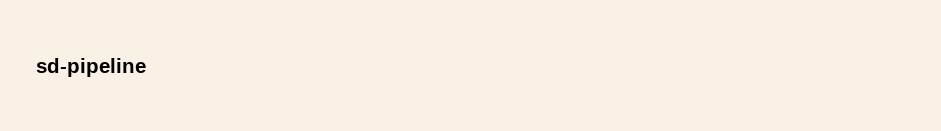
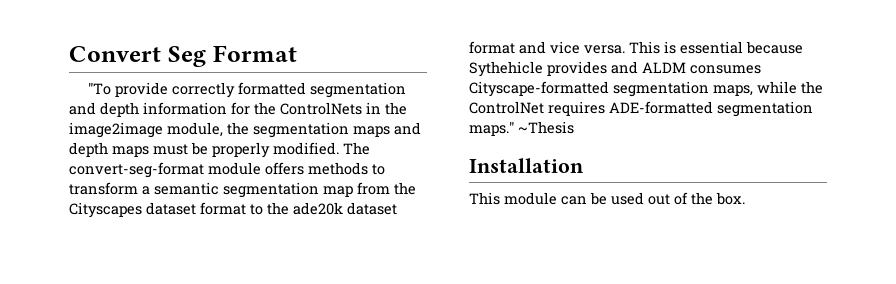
- sd-pipeline
+ Convert Seg Format
+ "To provide correctly formatted segmentation and depth information for the ControlNets in the image2image module, the segmentation maps and depth maps must be properly modified. The convert-seg-format module offers methods to transform a semantic segmentation map from the Cityscapes dataset format to the ade20k dataset format and vice versa. This is essential because Sythehicle provides and ALDM consumes Cityscape-formatted segmentation maps, while the ControlNet requires ADE-formatted segmentation maps." ~Thesis
+ Installation
+ This module can be used out of the box.

